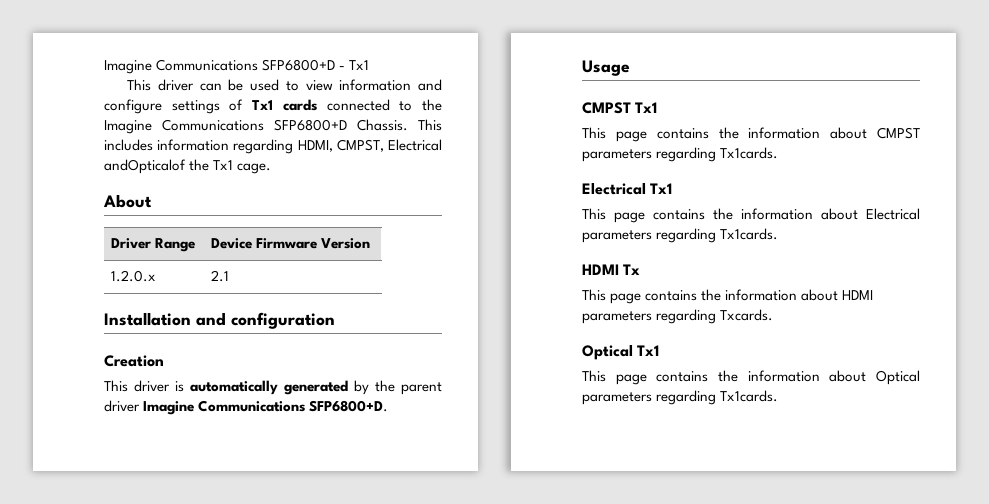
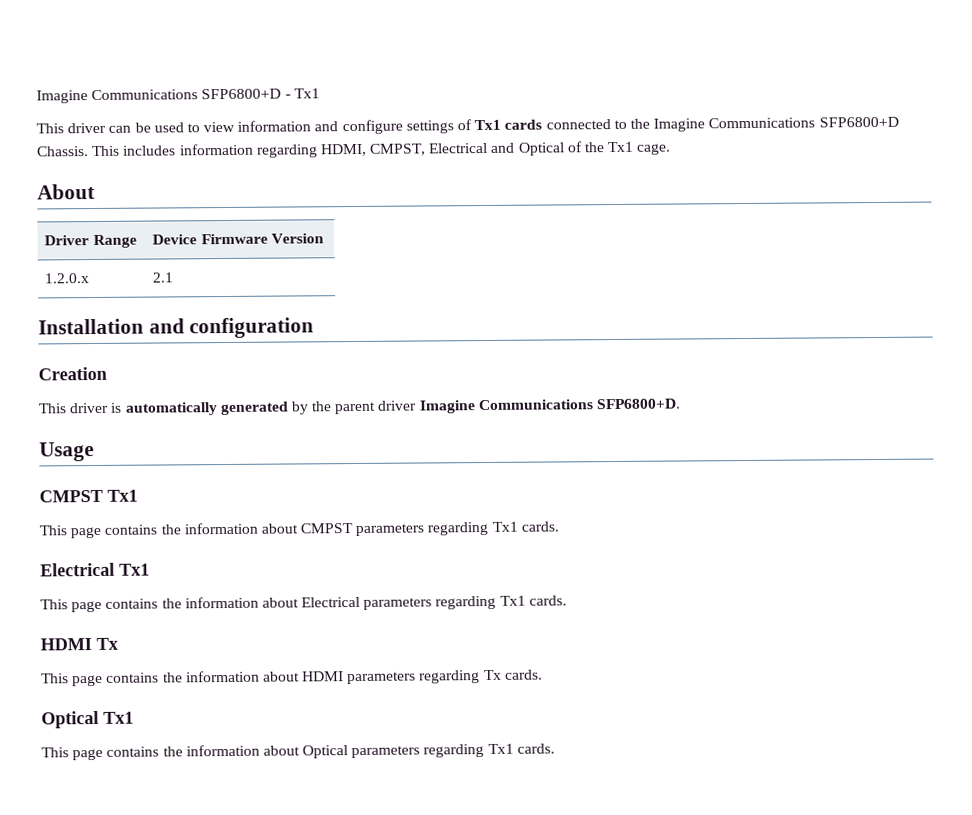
- This includes information regarding HDMI, CMPST, Electrical andOpticalof the Tx1 cage.
+ This includes information regarding HDMI, CMPST, Electrical and Optical of the Tx1 cage.
- This page contains the information about CMPST parameters regarding Tx1cards.
+ This page contains the information about CMPST parameters regarding Tx1 cards.
- This page contains the information about Electrical parameters regarding Tx1cards.
+ This page contains the information about Electrical parameters regarding Tx1 cards.
- This page contains the information about HDMI parameters regarding Txcards.
+ This page contains the information about HDMI parameters regarding Tx cards.
- This page contains the information about Optical parameters regarding Tx1cards.
+ This page contains the information about Optical parameters regarding Tx1 cards.

